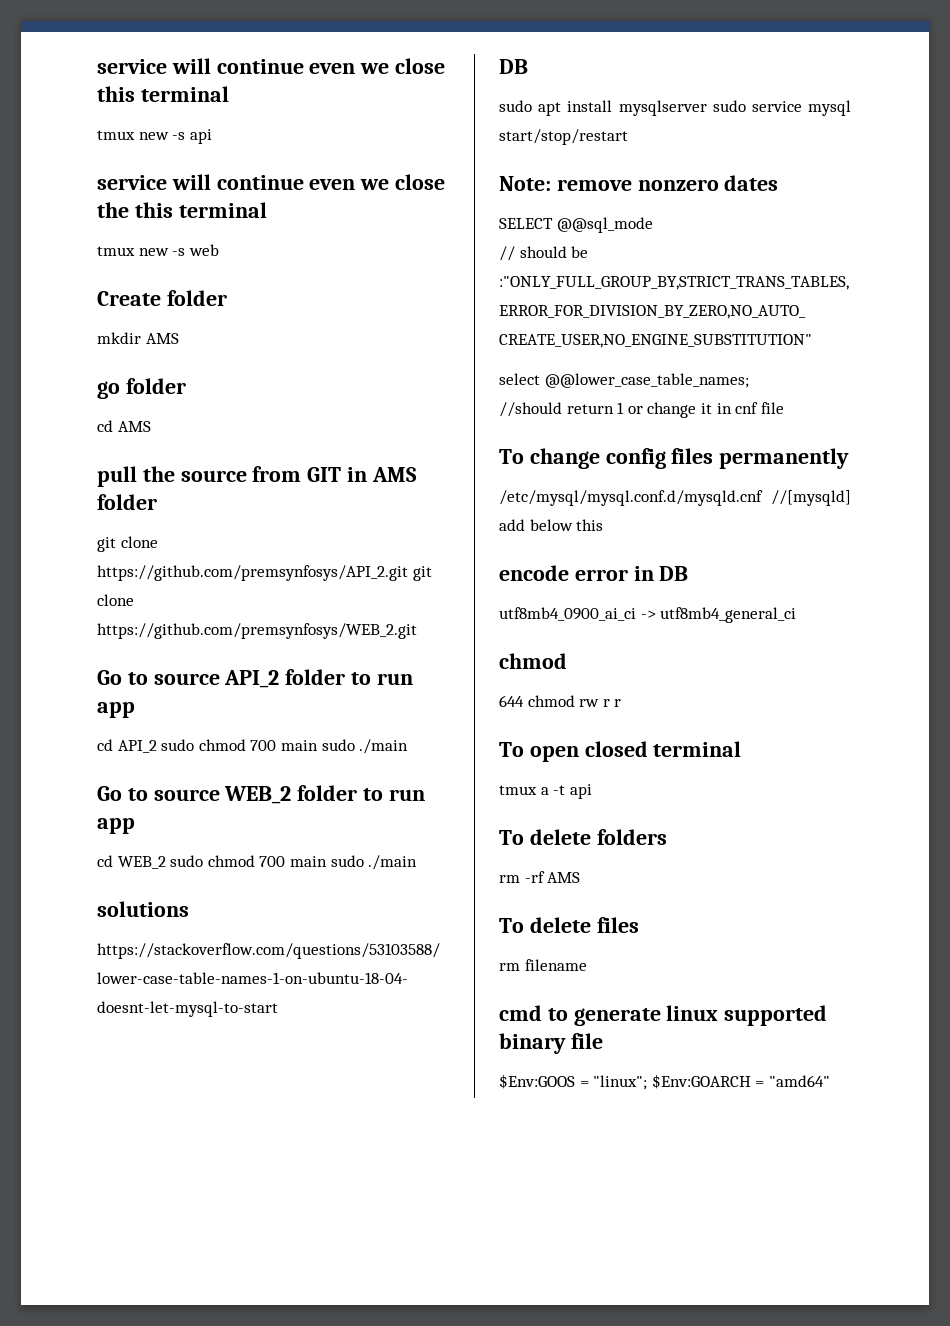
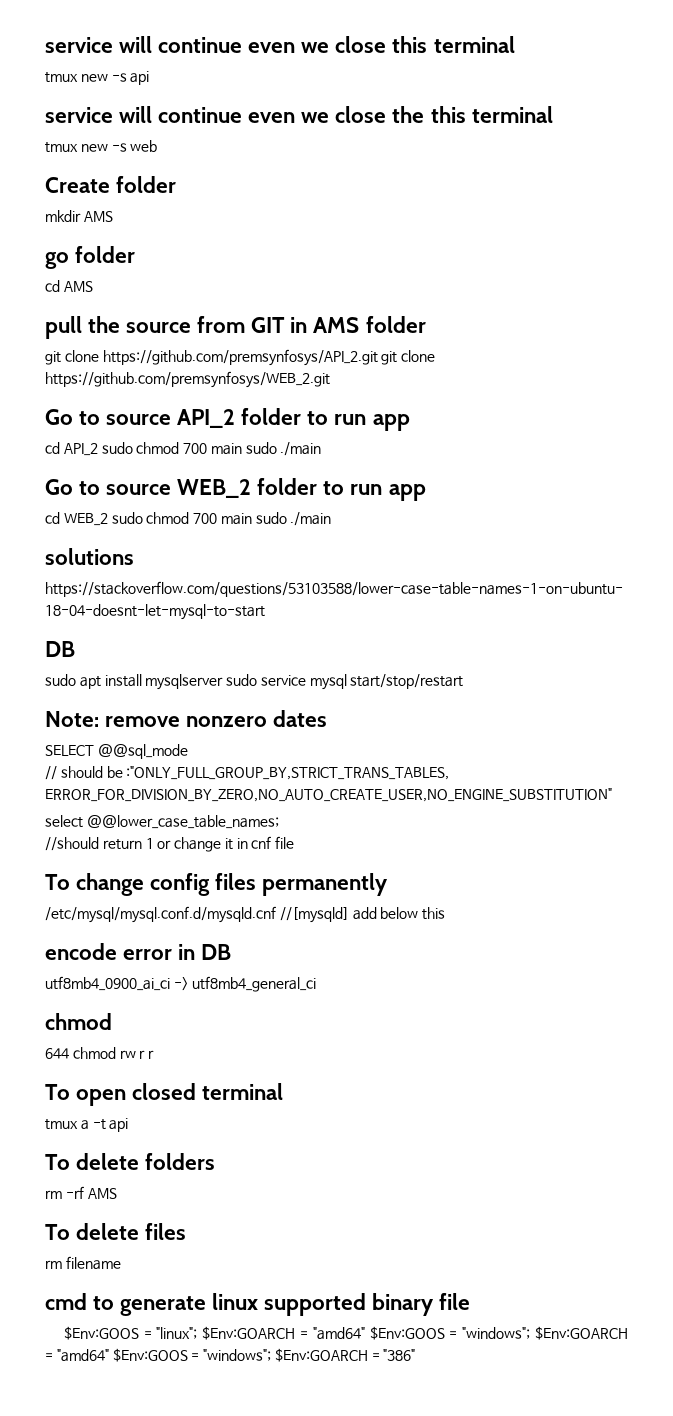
- $Env:GOOS = "linux"; $Env:GOARCH = "amd64"
+ $Env:GOOS = "linux"; $Env:GOARCH = "amd64" $Env:GOOS = "windows"; $Env:GOARCH = "amd64" $Env:GOOS = "windows"; $Env:GOARCH = "386"

